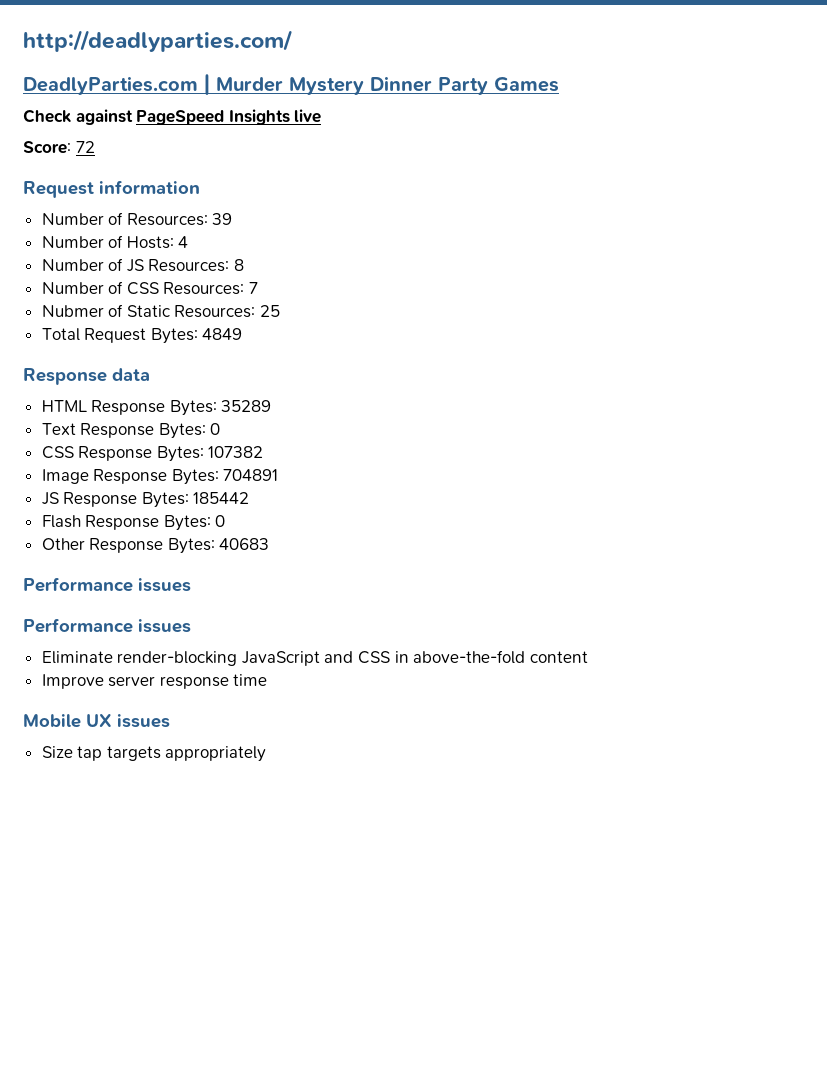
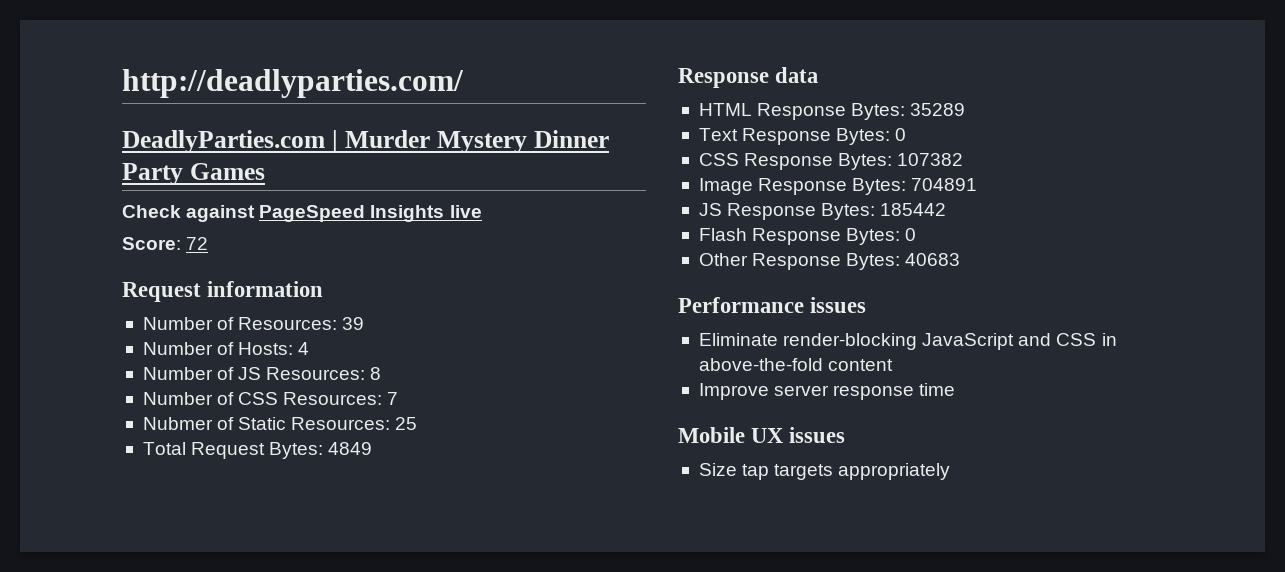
  Other Response Bytes: 40683
- Performance issues

